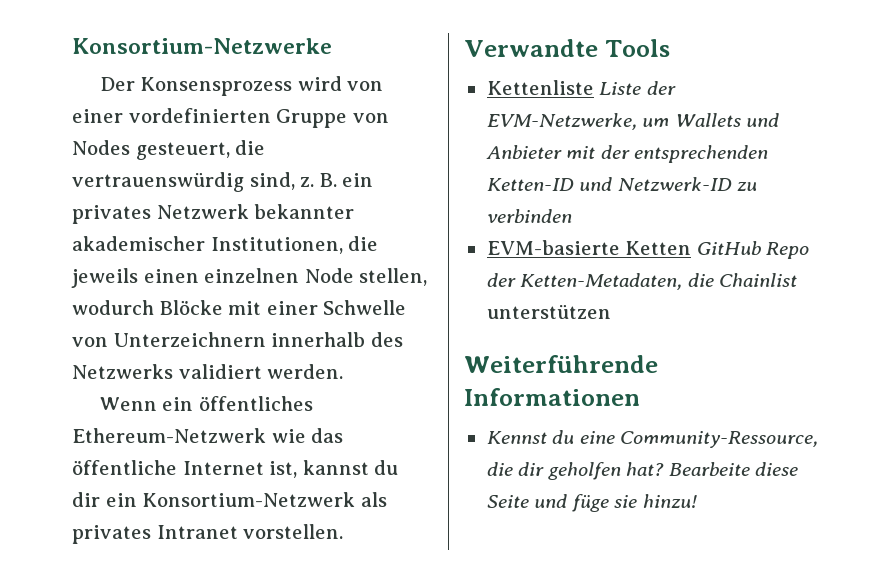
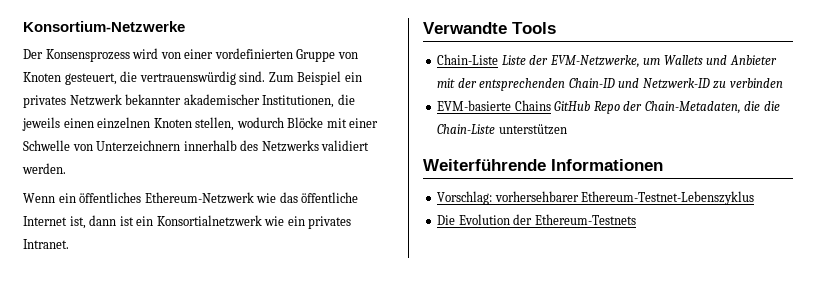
- Der Konsensprozess wird von einer vordefinierten Gruppe von Nodes gesteuert, die vertrauenswürdig sind, z. B. ein privates Netzwerk bekannter akademischer Institutionen, die jeweils einen einzelnen Node stellen, wodurch Blöcke mit einer Schwelle von Unterzeichnern innerhalb des Netzwerks validiert werden.
+ Der Konsensprozess wird von einer vordefinierten Gruppe von Knoten gesteuert, die vertrauenswürdig sind. Zum Beispiel ein privates Netzwerk bekannter akademischer Institutionen, die jeweils einen einzelnen Knoten stellen, wodurch Blöcke mit einer Schwelle von Unterzeichnern innerhalb des Netzwerks validiert werden.
- Wenn ein öffentliches Ethereum-Netzwerk wie das öffentliche Internet ist, kannst du dir ein Konsortium-Netzwerk als privates Intranet vorstellen.
+ Wenn ein öffentliches Ethereum-Netzwerk wie das öffentliche Internet ist, dann ist ein Konsortialnetzwerk wie ein privates Intranet.
- Kettenliste Liste der EVM-Netzwerke, um Wallets und Anbieter mit der entsprechenden Ketten-ID und Netzwerk-ID zu verbinden
+ Chain-Liste Liste der EVM-Netzwerke, um Wallets und Anbieter mit der entsprechenden Chain-ID und Netzwerk-ID zu verbinden
- EVM-basierte Ketten GitHub Repo der Ketten-Metadaten, die Chainlist unterstützen
+ EVM-basierte Chains GitHub Repo der Chain-Metadaten, die die Chain-Liste unterstützen
- Kennst du eine Community-Ressource, die dir geholfen hat? Bearbeite diese Seite und füge sie hinzu!
+ Vorschlag: vorhersehbarer Ethereum-Testnet-Lebenszyklus
+ Die Evolution der Ethereum-Testnets

